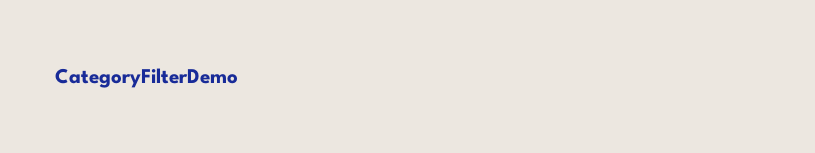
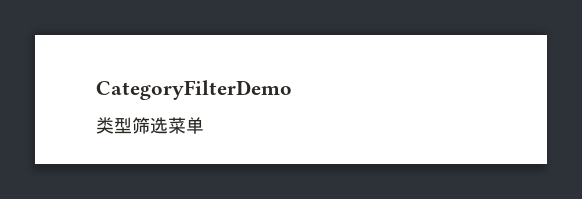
+ 类型筛选菜单

